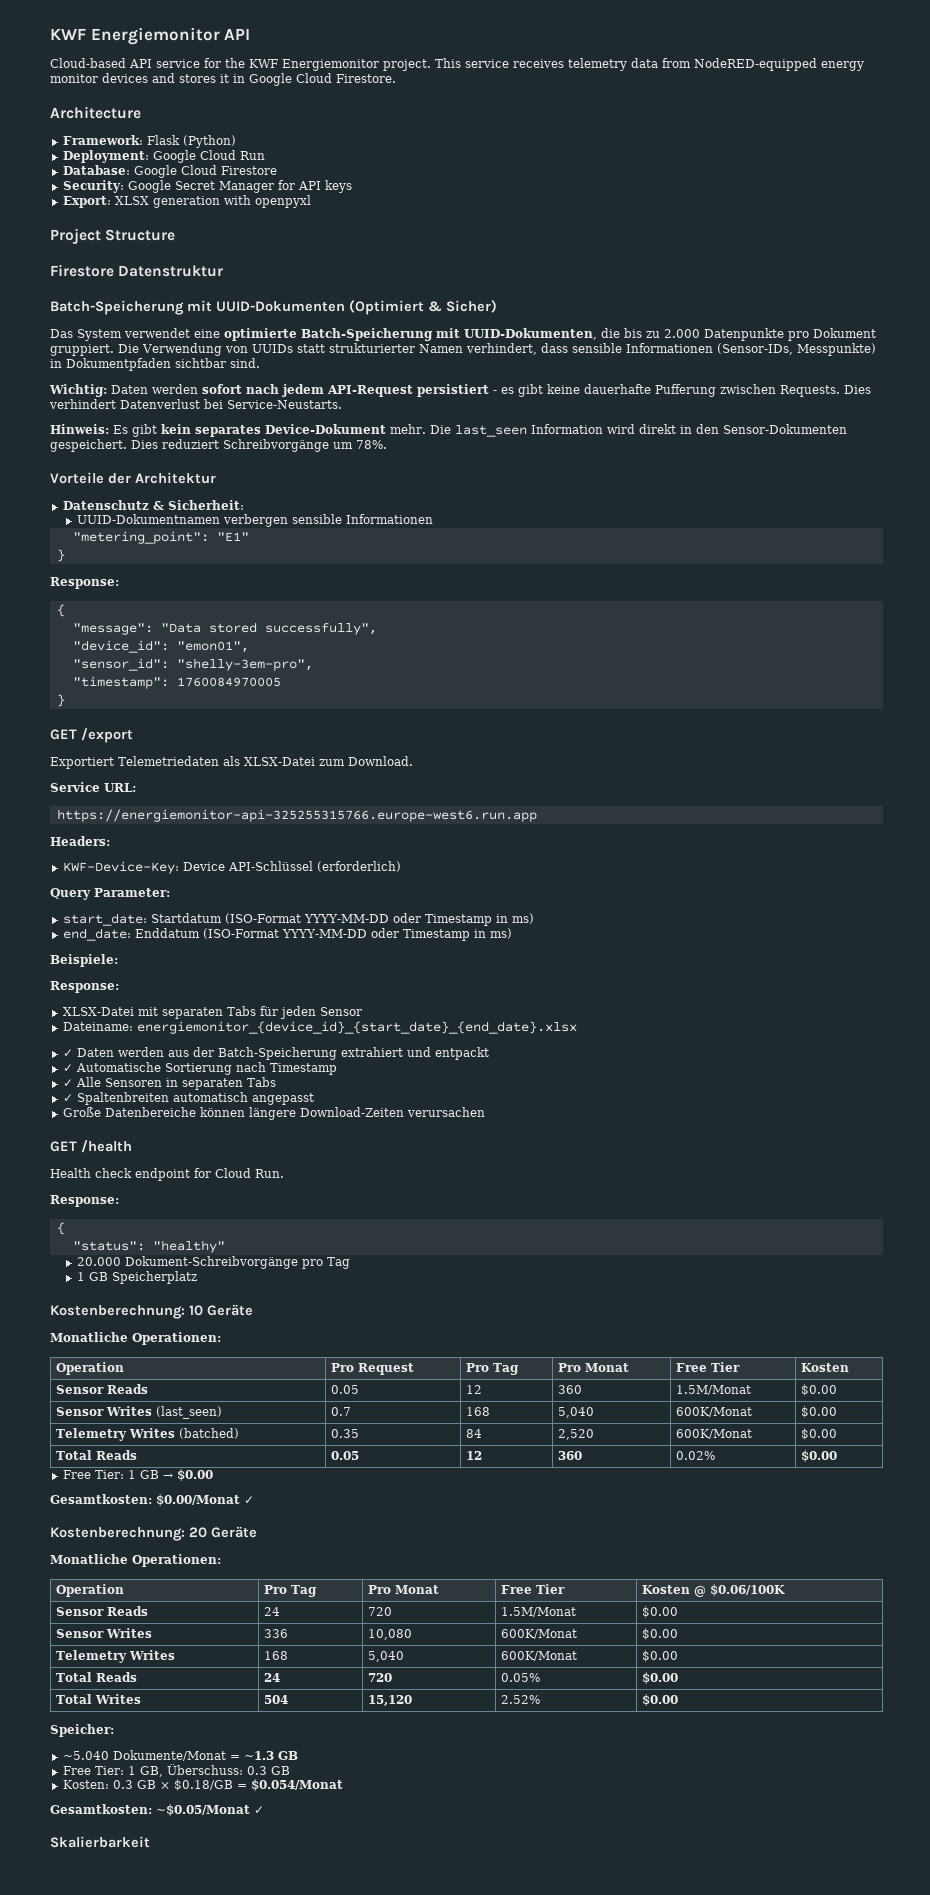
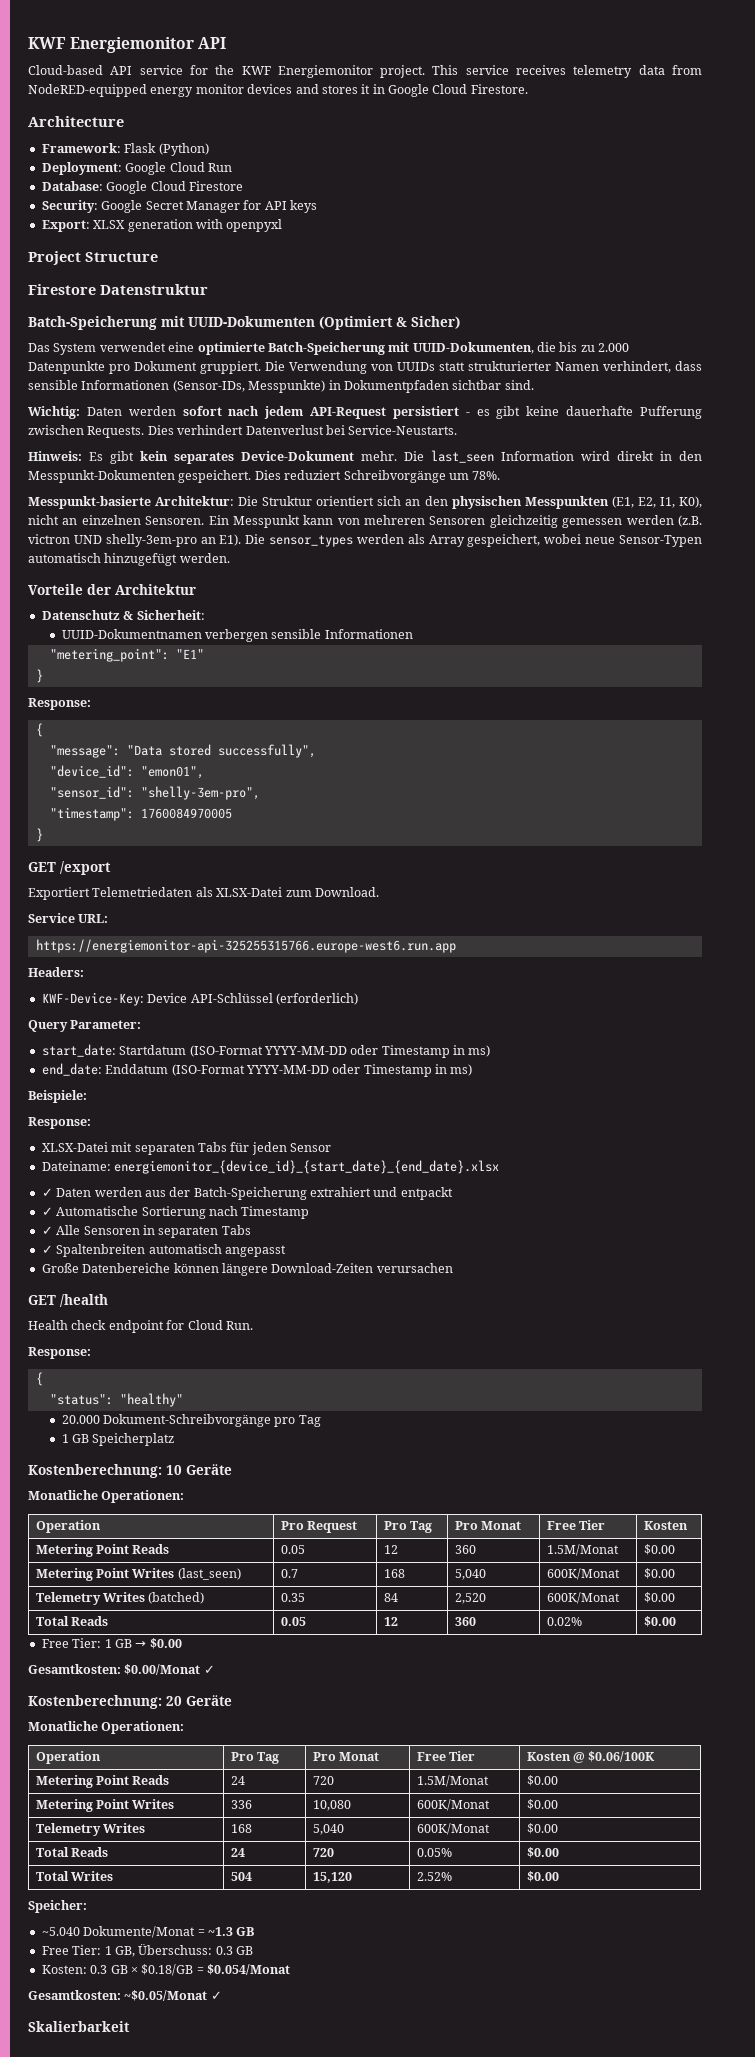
- Die last_seen Information wird direkt in den Sensor-Dokumenten gespeichert.
+ Die last_seen Information wird direkt in den Messpunkt-Dokumenten gespeichert.
+ Messpunkt-basierte Architektur: Die Struktur orientiert sich an den physischen Messpunkten (E1, E2, I1, K0), nicht an einzelnen Sensoren. Ein Messpunkt kann von mehreren Sensoren gleichzeitig gemessen werden (z.B. victron UND shelly-3em-pro an E1). Die sensor_types werden als Array gespeichert, wobei neue Sensor-Typen automatisch hinzugefügt werden.
- Sensor Reads | 0.05 | 12 | 360 | 1.5M/Monat | $0.00
+ Metering Point Reads | 0.05 | 12 | 360 | 1.5M/Monat | $0.00
- Sensor Writes (last_seen) | 0.7 | 168 | 5,040 | 600K/Monat | $0.00
+ Metering Point Writes (last_seen) | 0.7 | 168 | 5,040 | 600K/Monat | $0.00
- Sensor Reads | 24 | 720 | 1.5M/Monat | $0.00
+ Metering Point Reads | 24 | 720 | 1.5M/Monat | $0.00
- Sensor Writes | 336 | 10,080 | 600K/Monat | $0.00
+ Metering Point Writes | 336 | 10,080 | 600K/Monat | $0.00

